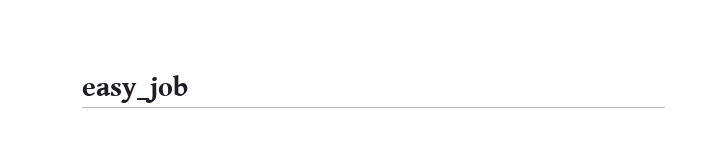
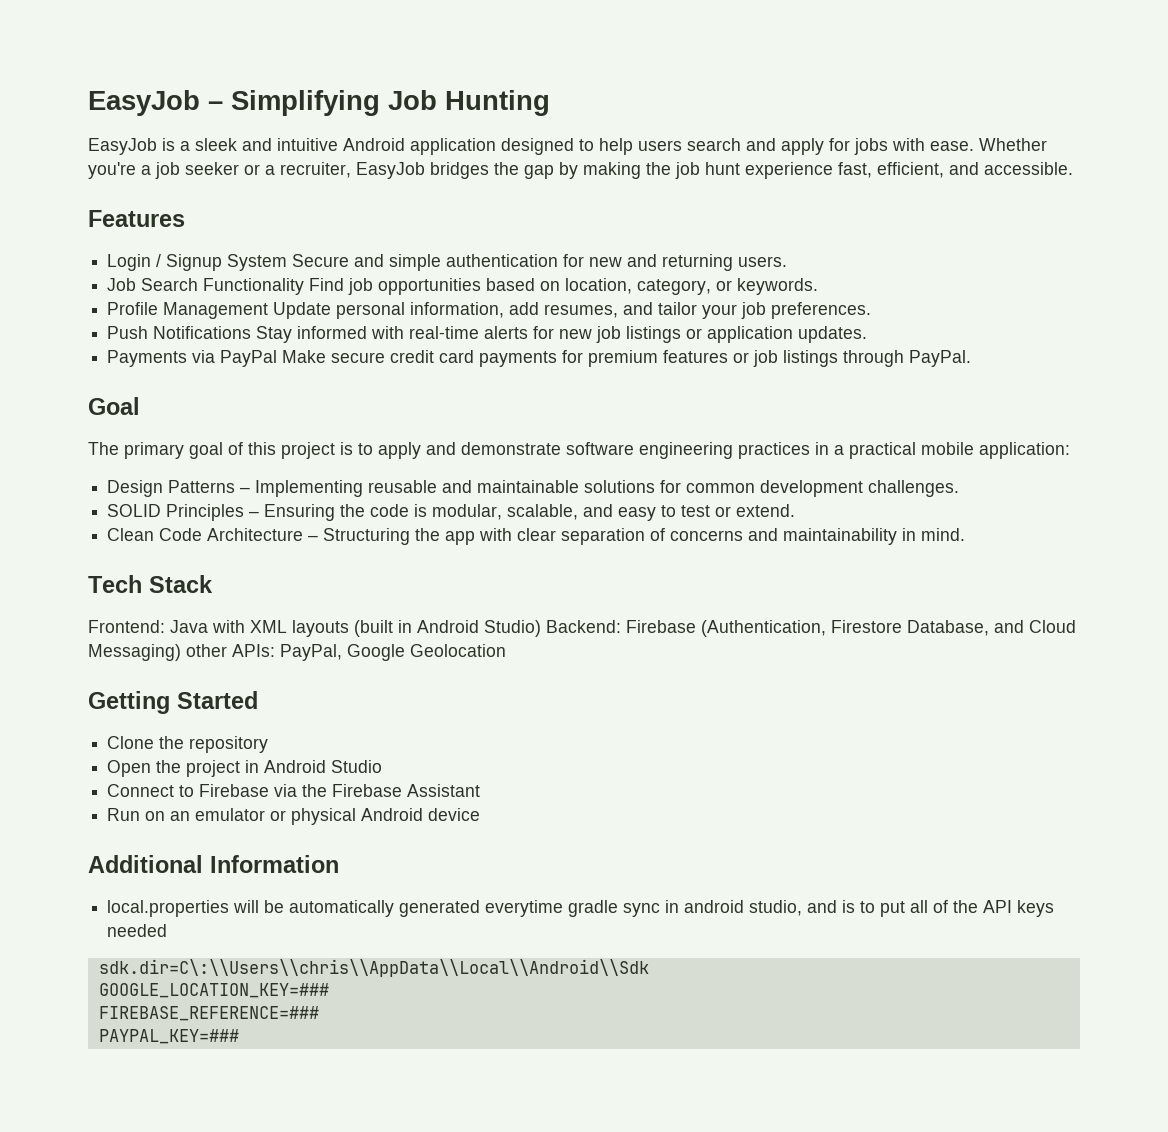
- easy_job
+ EasyJob – Simplifying Job Hunting
+ EasyJob is a sleek and intuitive Android application designed to help users search and apply for jobs with ease. Whether you're a job seeker or a recruiter, EasyJob bridges the gap by making the job hunt experience fast, efficient, and accessible.
+ Features
+ Login / Signup System Secure and simple authentication for new and returning users.
+ Job Search Functionality Find job opportunities based on location, category, or keywords.
+ Profile Management Update personal information, add resumes, and tailor your job preferences.
+ Push Notifications Stay informed with real-time alerts for new job listings or application updates.
+ Payments via PayPal Make secure credit card payments for premium features or job listings through PayPal.
+ Goal
+ The primary goal of this project is to apply and demonstrate software engineering practices in a practical mobile application:
+ Design Patterns – Implementing reusable and maintainable solutions for common development challenges.
+ SOLID Principles – Ensuring the code is modular, scalable, and easy to test or extend.
+ Clean Code Architecture – Structuring the app with clear separation of concerns and maintainability in mind.
+ Tech Stack
+ Frontend: Java with XML layouts (built in Android Studio) Backend: Firebase (Authentication, Firestore Database, and Cloud Messaging) other APIs: PayPal, Google Geolocation
+ Getting Started
+ Clone the repository
+ Open the project in Android Studio
+ Connect to Firebase via the Firebase Assistant
+ Run on an emulator or physical Android device
+ Additional Information
+ local.properties will be automatically generated everytime gradle sync in android studio, and is to put all of the API keys needed
+ sdk.dir=C\:\\Users\\chris\\AppData\\Local\\Android\\Sdk
+ GOOGLE_LOCATION_KEY=###
+ FIREBASE_REFERENCE=###
+ PAYPAL_KEY=###

